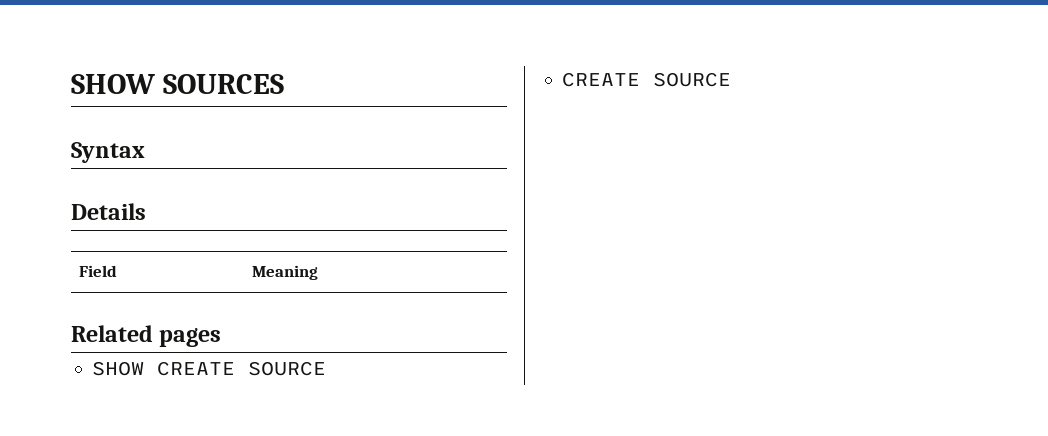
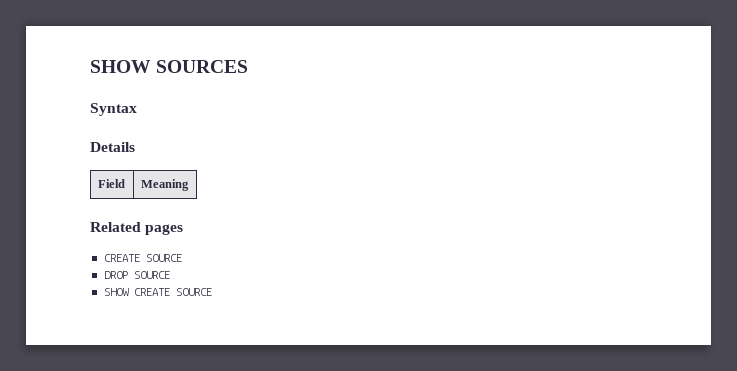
  Related pages
+ CREATE SOURCE
+ DROP SOURCE
  SHOW CREATE SOURCE
- CREATE SOURCE

